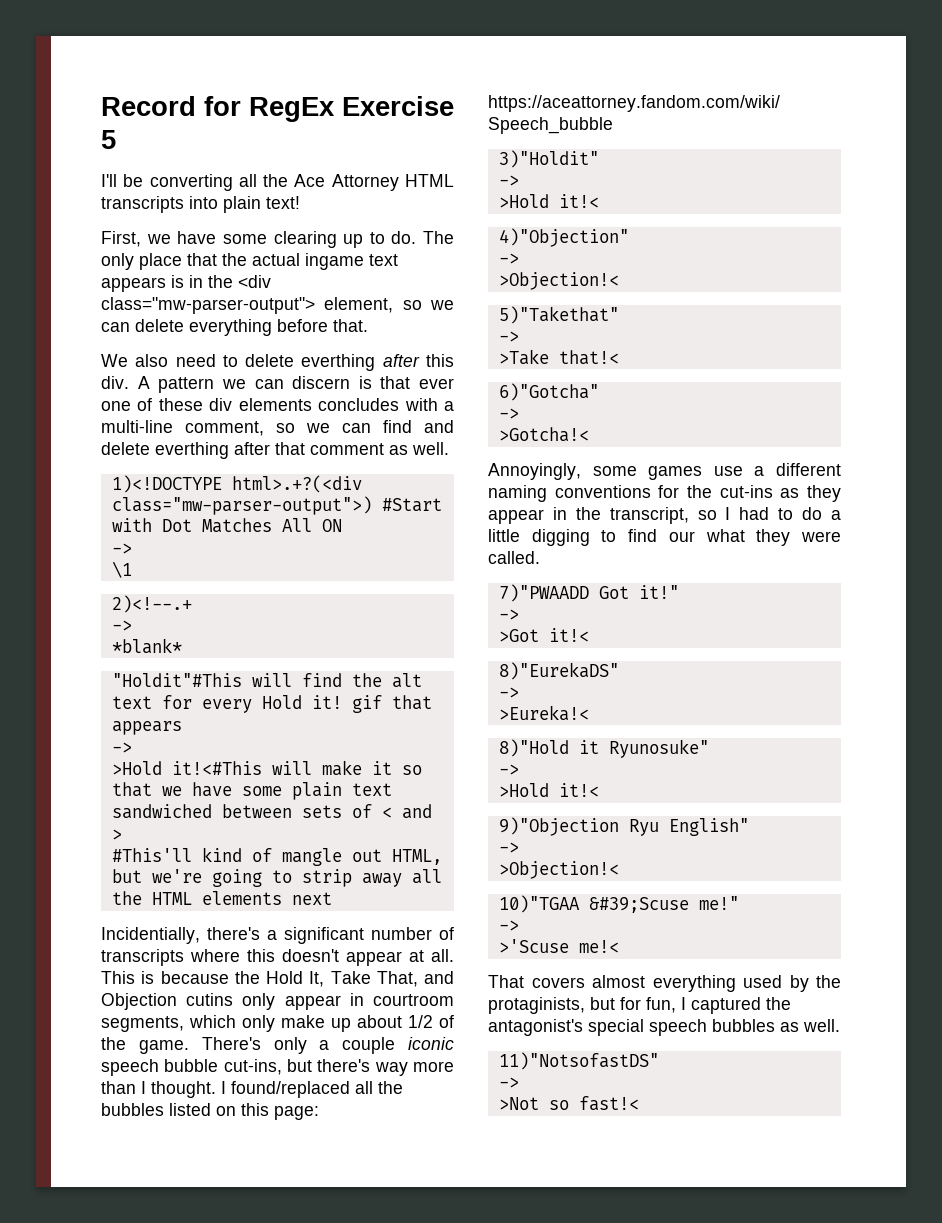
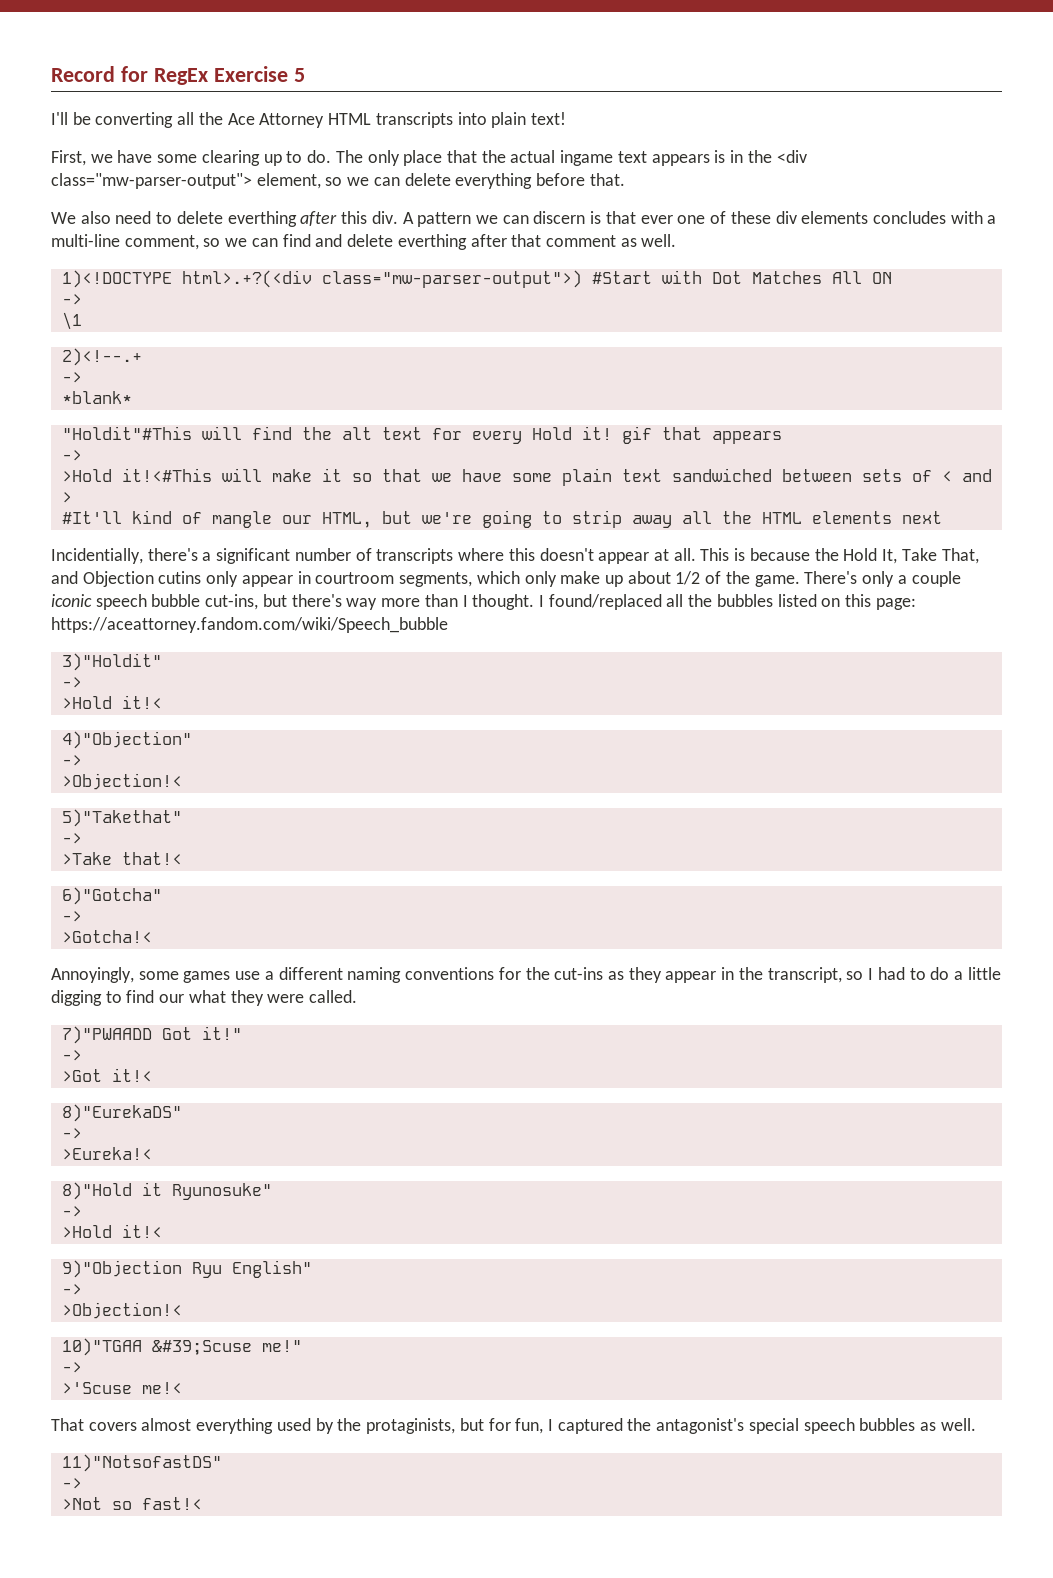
- #This'll kind of mangle out HTML, but we're going to strip away all the HTML elements next
+ #It'll kind of mangle our HTML, but we're going to strip away all the HTML elements next

